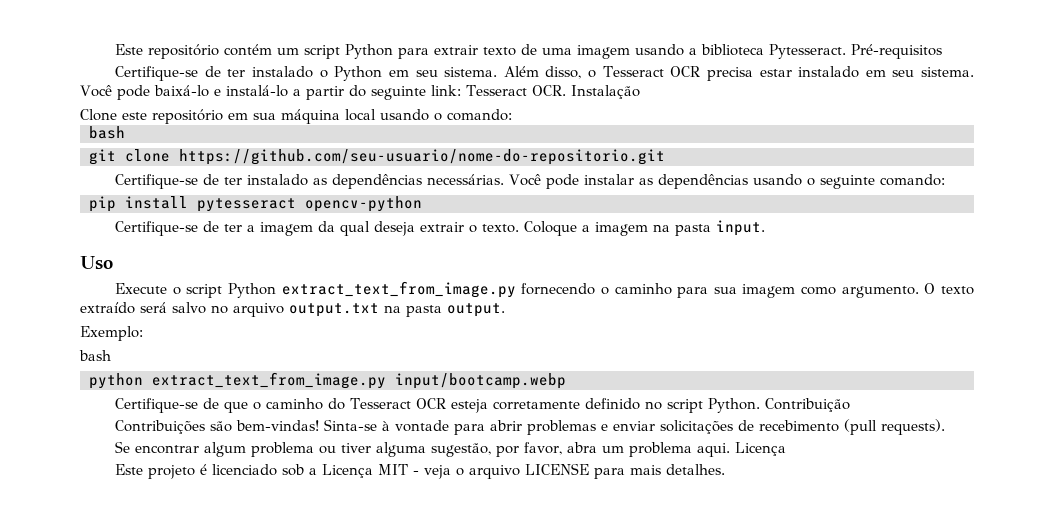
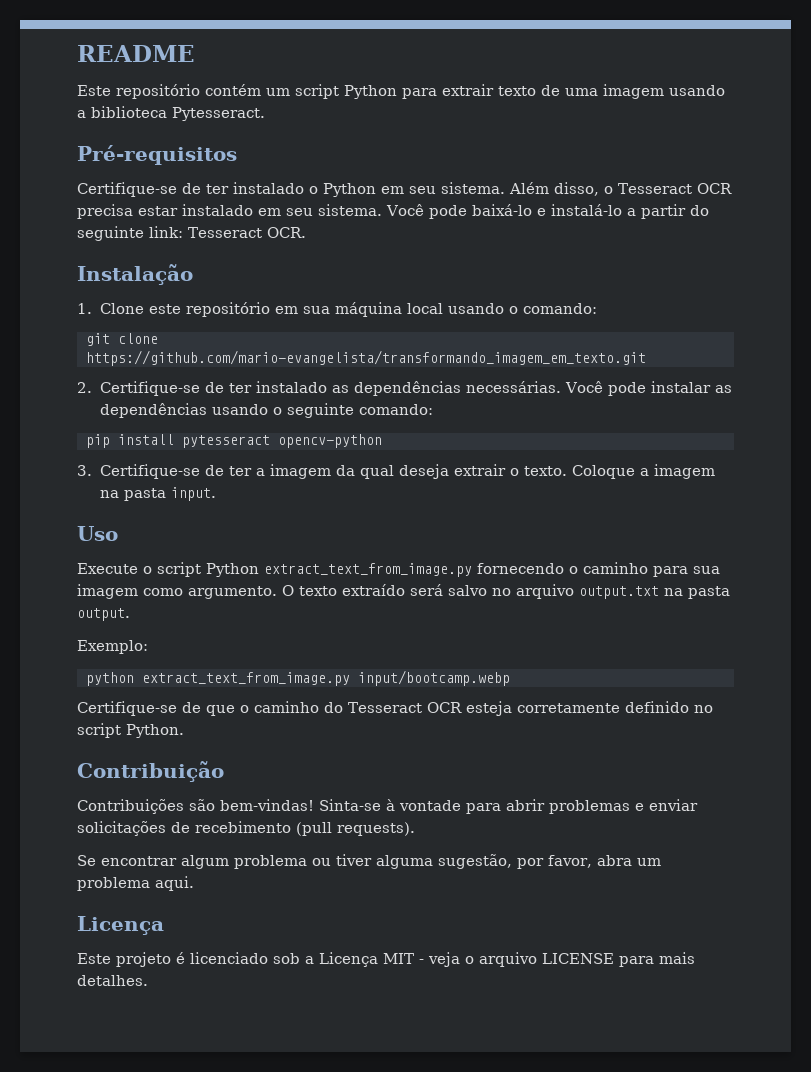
+ README
- Este repositório contém um script Python para extrair texto de uma imagem usando a biblioteca Pytesseract. Pré-requisitos
+ Este repositório contém um script Python para extrair texto de uma imagem usando a biblioteca Pytesseract.
+ Pré-requisitos
- Você pode baixá-lo e instalá-lo a partir do seguinte link: Tesseract OCR. Instalação
+ Você pode baixá-lo e instalá-lo a partir do seguinte link: Tesseract OCR.
+ Instalação
- Clone este repositório em sua máquina local usando o comando:
- bash
+ 1. Clone este repositório em sua máquina local usando o comando:
- git clone https://github.com/seu-usuario/nome-do-repositorio.git
- Certifique-se de ter instalado as dependências necessárias.
+ git clone https://github.com/mario-evangelista/transformando_imagem_em_texto.git
+ 2. Certifique-se de ter instalado as dependências necessárias.
- Certifique-se de ter a imagem da qual deseja extrair o texto.
+ 3. Certifique-se de ter a imagem da qual deseja extrair o texto.
  Exemplo:
- bash
- Certifique-se de que o caminho do Tesseract OCR esteja corretamente definido no script Python. Contribuição
+ Certifique-se de que o caminho do Tesseract OCR esteja corretamente definido no script Python.
+ Contribuição
- Se encontrar algum problema ou tiver alguma sugestão, por favor, abra um problema aqui. Licença
+ Se encontrar algum problema ou tiver alguma sugestão, por favor, abra um problema aqui.
+ Licença

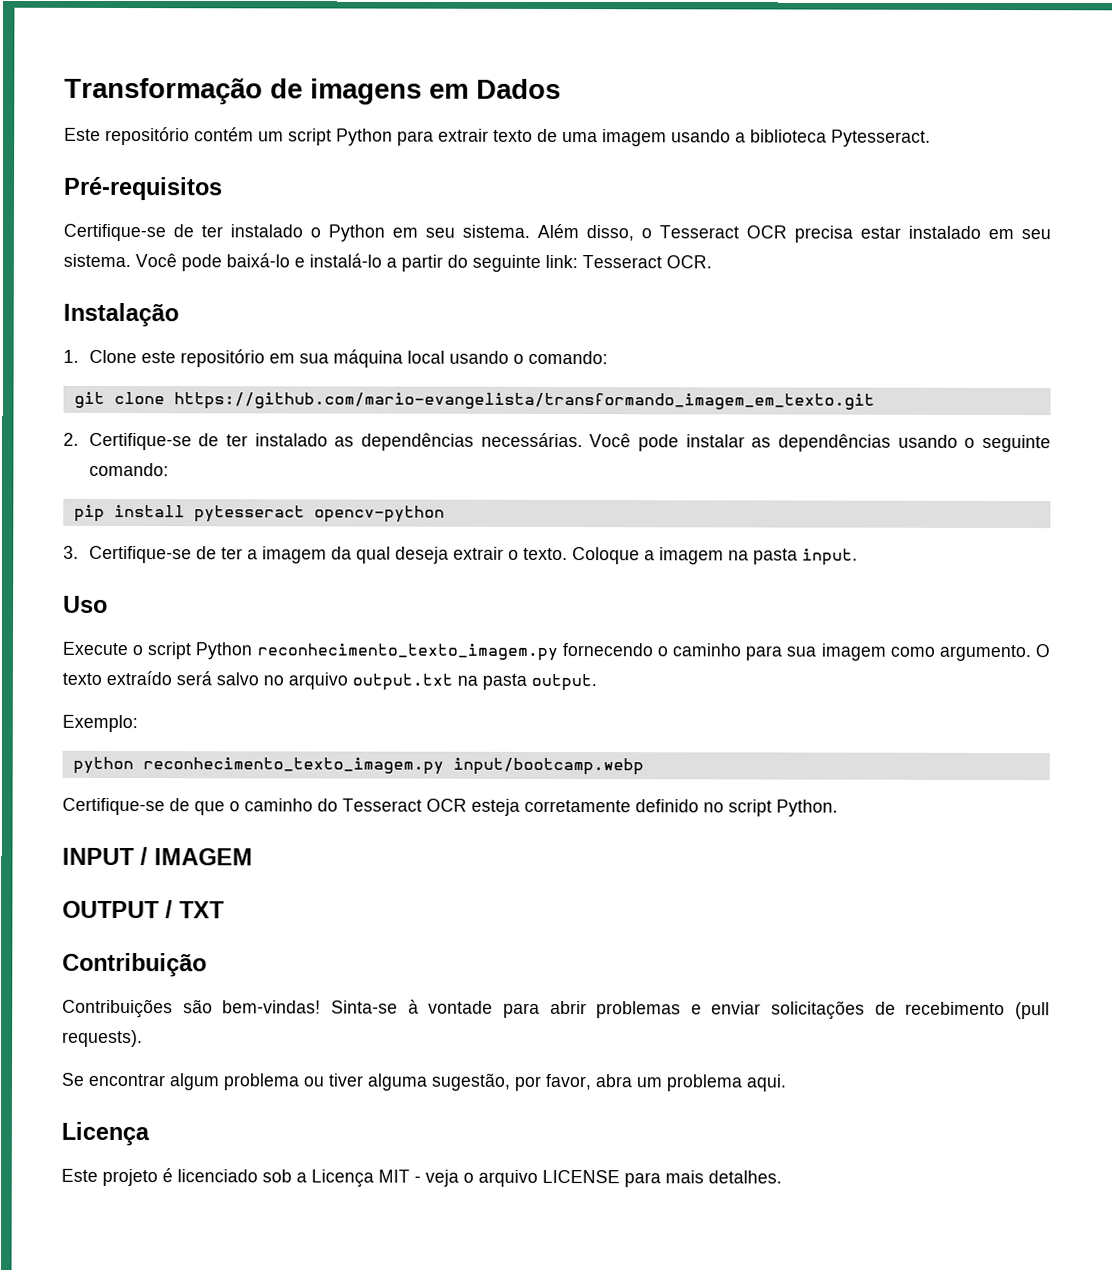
- README
+ Transformação de imagens em Dados
- Execute o script Python extract_text_from_image.py fornecendo o caminho para sua imagem como argumento.
+ Execute o script Python reconhecimento_texto_imagem.py fornecendo o caminho para sua imagem como argumento.
- python extract_text_from_image.py input/bootcamp.webp
+ python reconhecimento_texto_imagem.py input/bootcamp.webp
+ INPUT / IMAGEM
+ OUTPUT / TXT

